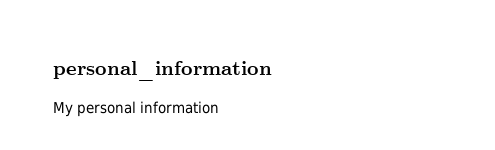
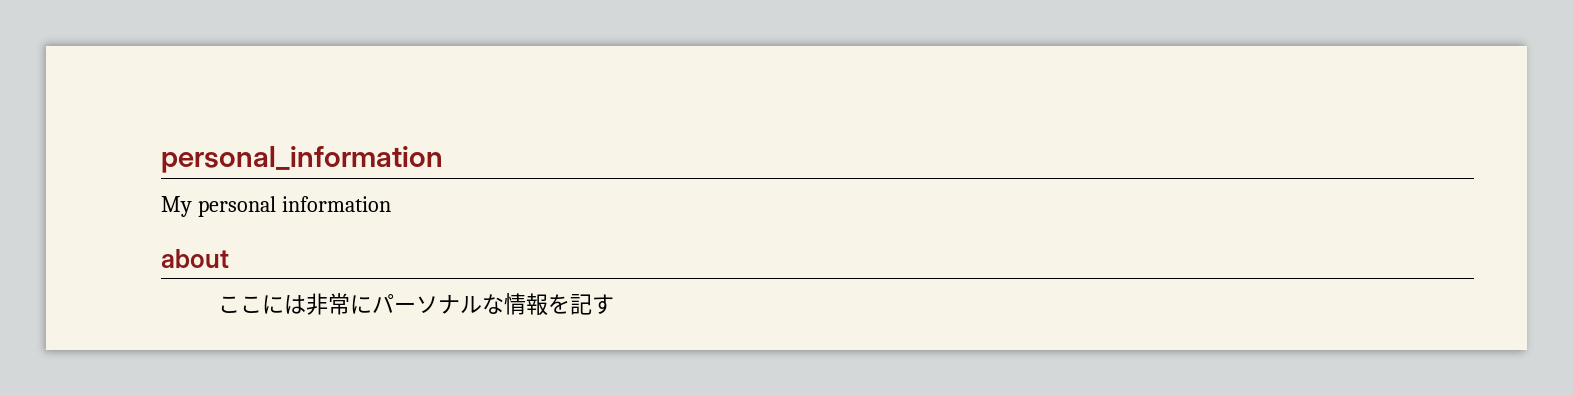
+ about
+ ここには非常にパーソナルな情報を記す

